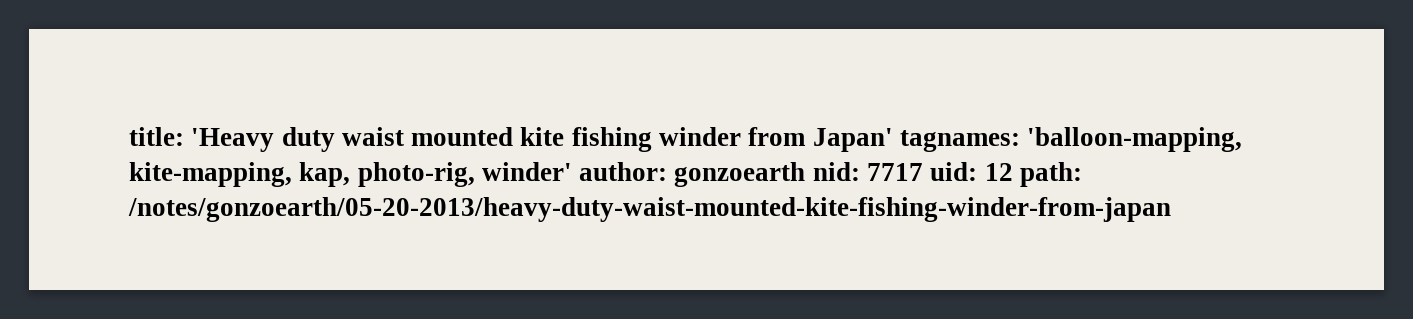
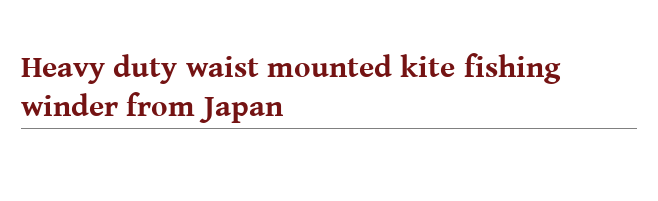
- title: 'Heavy duty waist mounted kite fishing winder from Japan' tagnames: 'balloon-mapping, kite-mapping, kap, photo-rig, winder' author: gonzoearth nid: 7717 uid: 12 path: /notes/gonzoearth/05-20-2013/heavy-duty-waist-mounted-kite-fishing-winder-from-japan
+ Heavy duty waist mounted kite fishing winder from Japan

